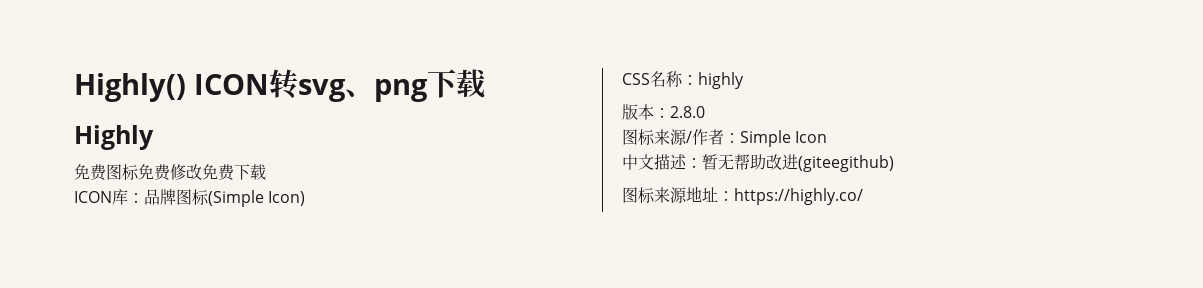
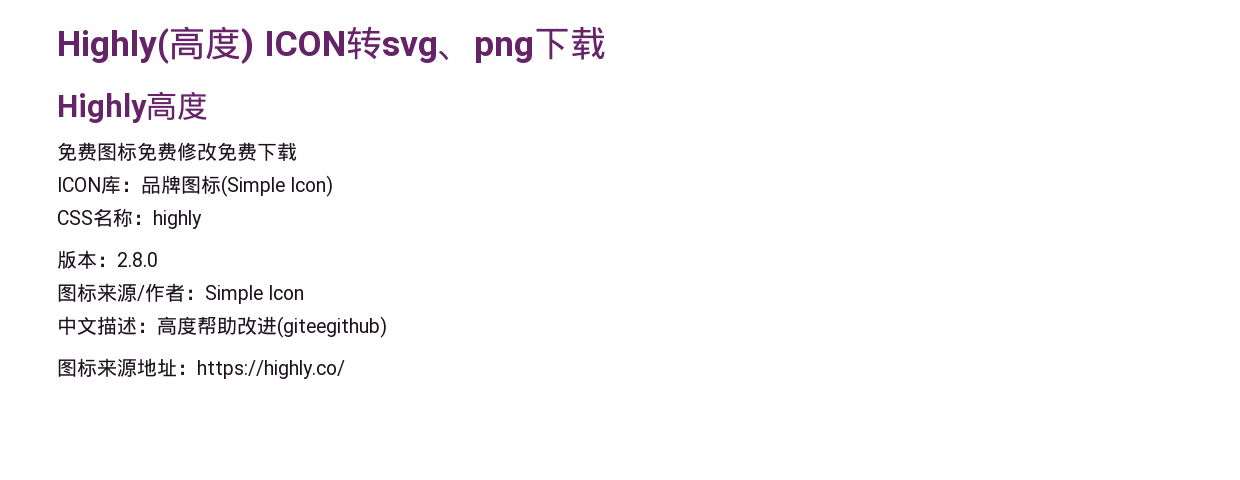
- Highly() ICON转svg、png下载
+ Highly(高度) ICON转svg、png下载
- Highly
+ Highly高度
- 中文描述：暂无帮助改进(giteegithub)
+ 中文描述：高度帮助改进(giteegithub)

